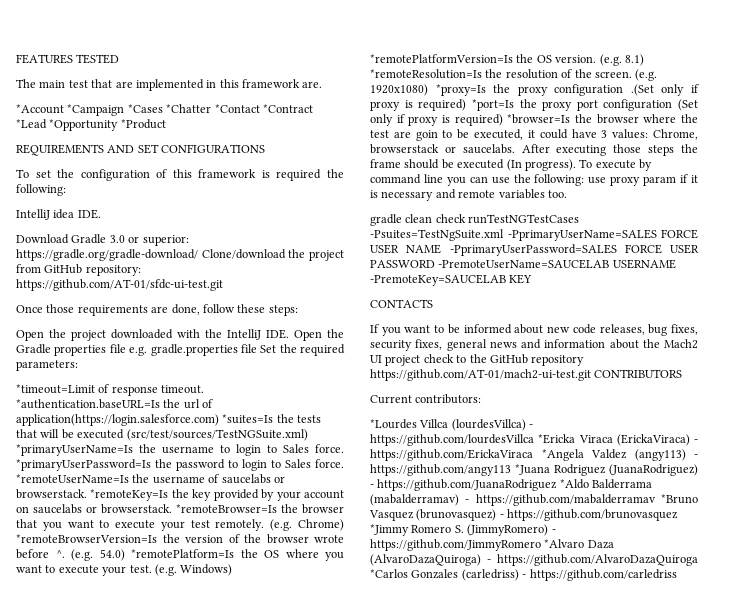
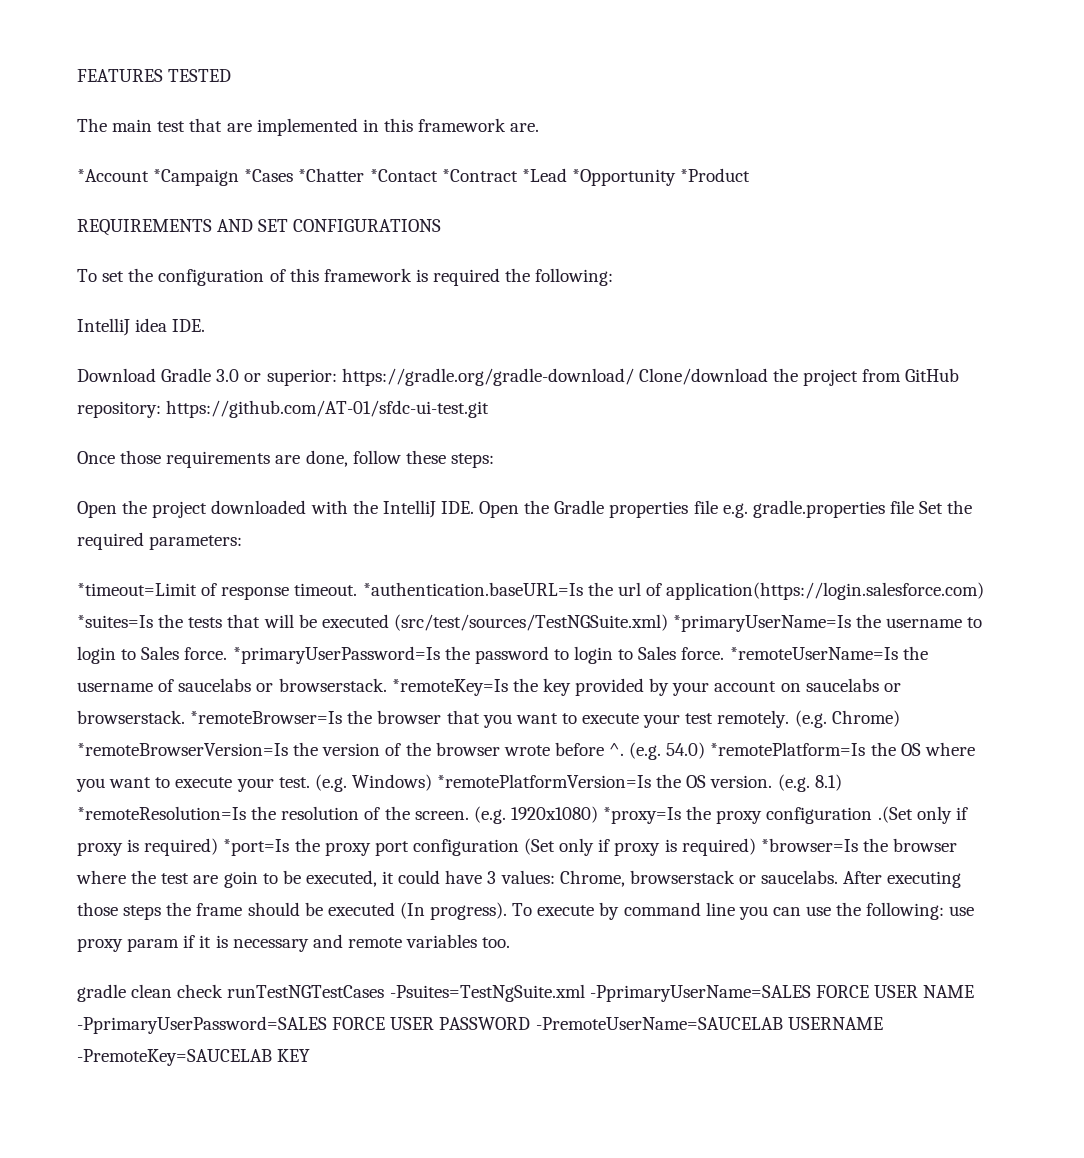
- CONTACTS
- If you want to be informed about new code releases, bug fixes, security fixes, general news and information about the Mach2 UI project check to the GitHub repository https://github.com/AT-01/mach2-ui-test.git CONTRIBUTORS
- Current contributors:
- *Lourdes Villca (lourdesVillca) - https://github.com/lourdesVillca *Ericka Viraca (ErickaViraca) - https://github.com/ErickaViraca *Angela Valdez (angy113) - https://github.com/angy113 *Juana Rodriguez (JuanaRodriguez) - https://github.com/JuanaRodriguez *Aldo Balderrama (mabalderramav) - https://github.com/mabalderramav *Bruno Vasquez (brunovasquez) - https://github.com/brunovasquez *Jimmy Romero S. (JimmyRomero) - https://github.com/JimmyRomero *Alvaro Daza (AlvaroDazaQuiroga) - https://github.com/AlvaroDazaQuiroga *Carlos Gonzales (carledriss) - https://github.com/carledriss

